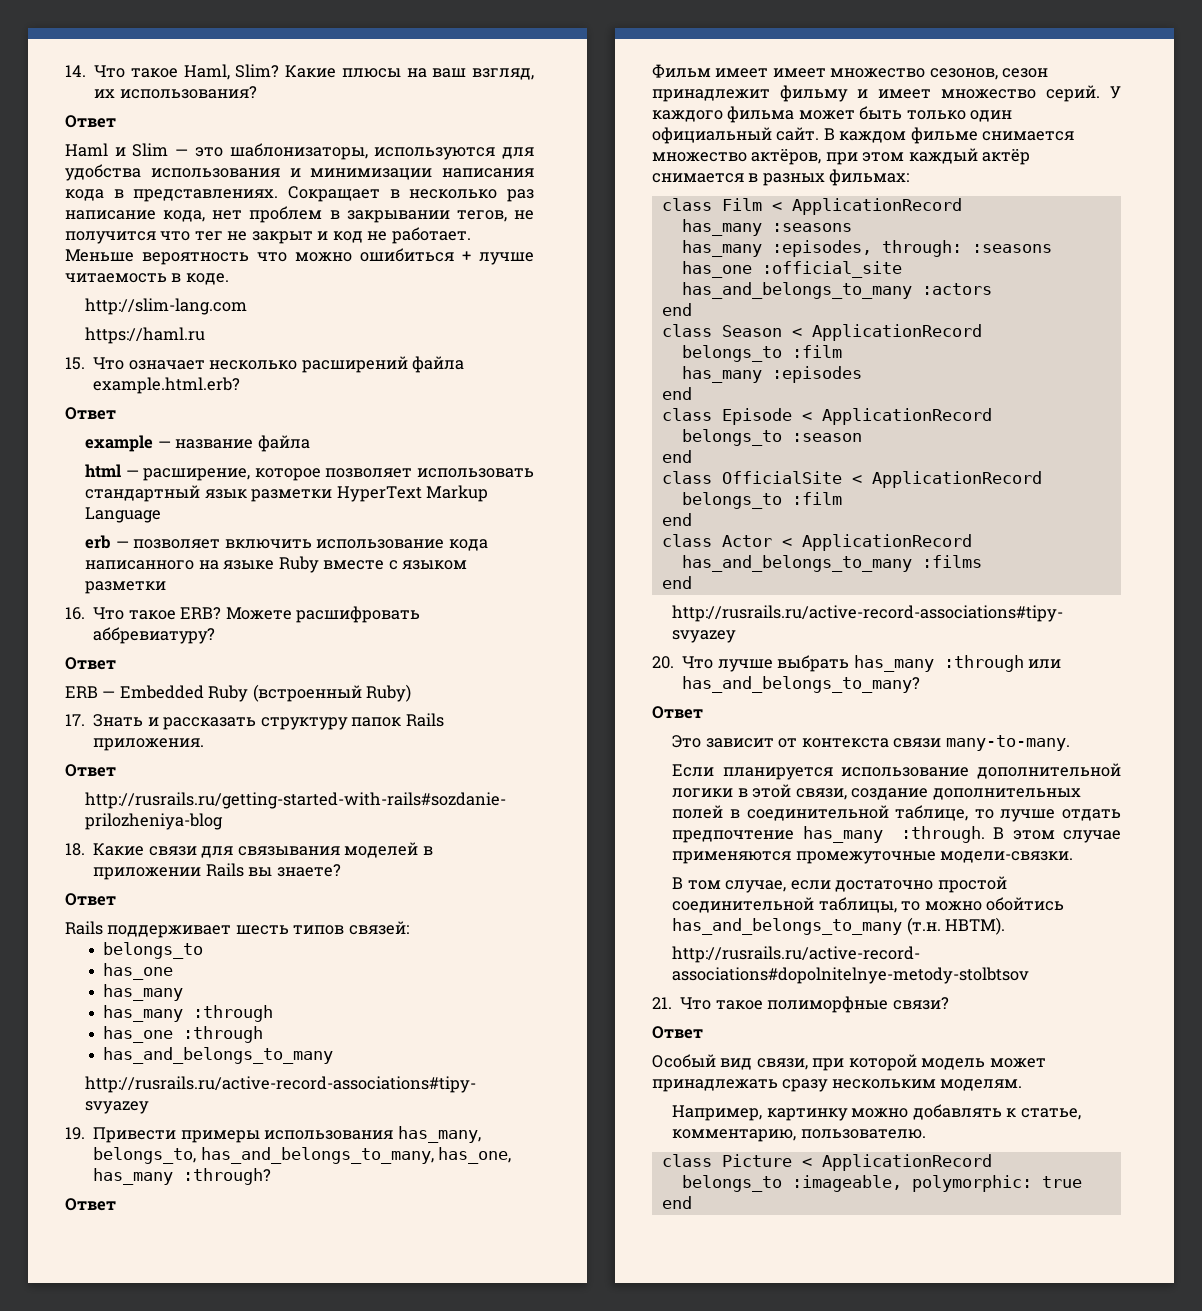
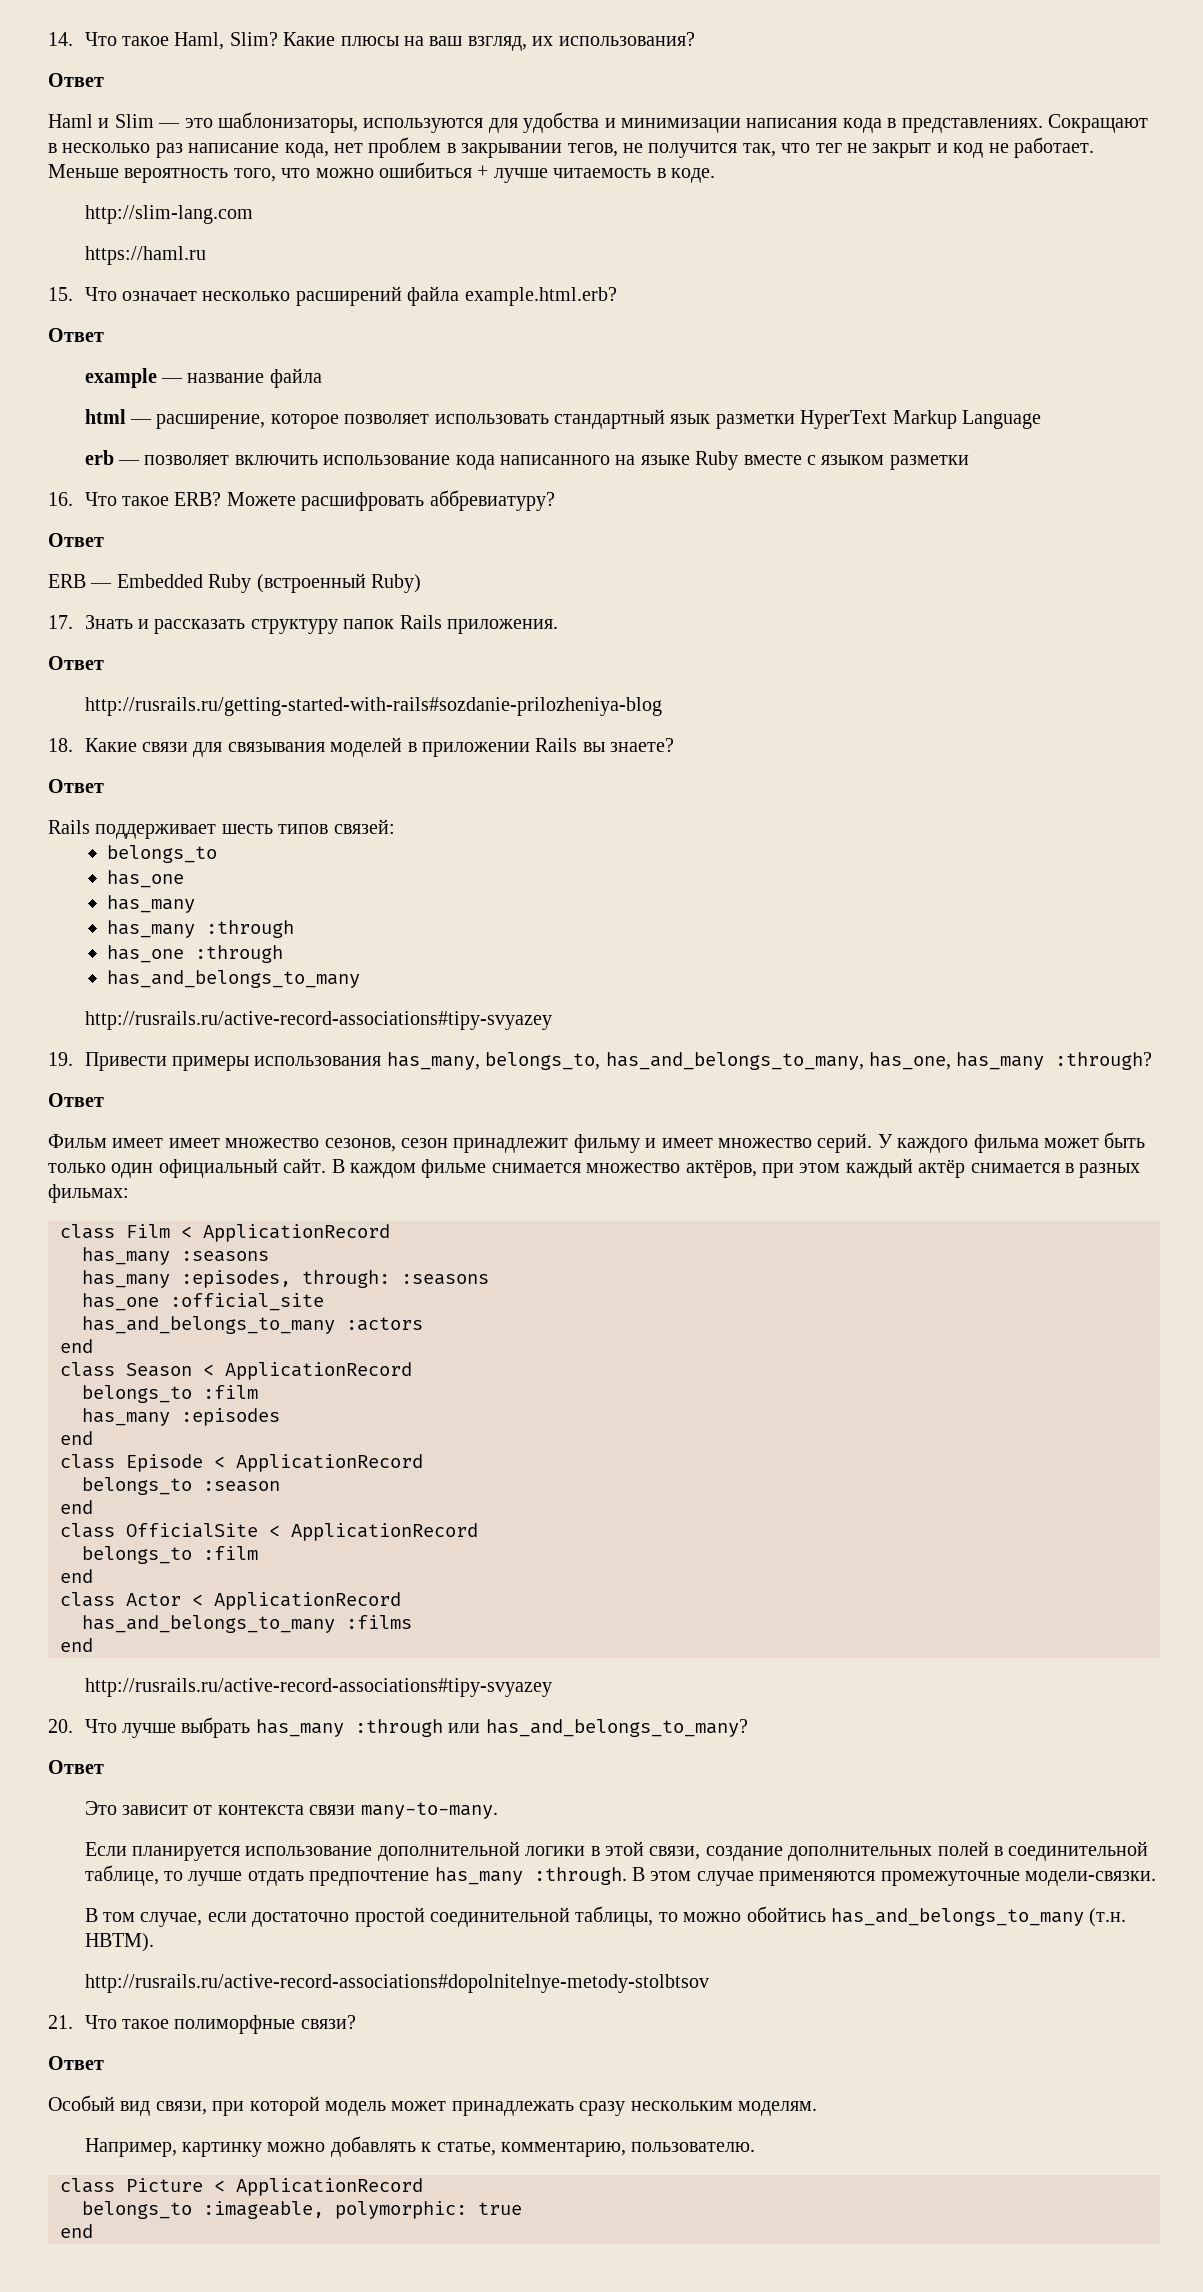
- Haml и Slim — это шаблонизаторы, используются для удобства использования и минимизации написания кода в представлениях.
+ Haml и Slim — это шаблонизаторы, используются для удобства и минимизации написания кода в представлениях.
- Сокращает в несколько раз написание кода, нет проблем в закрывании тегов, не получится что тег не закрыт и код не работает.
+ Сокращают в несколько раз написание кода, нет проблем в закрывании тегов, не получится так, что тег не закрыт и код не работает.
- Меньше вероятность что можно ошибиться + лучше читаемость в коде.
+ Меньше вероятность того, что можно ошибиться + лучше читаемость в коде.

